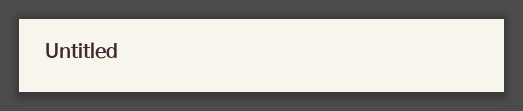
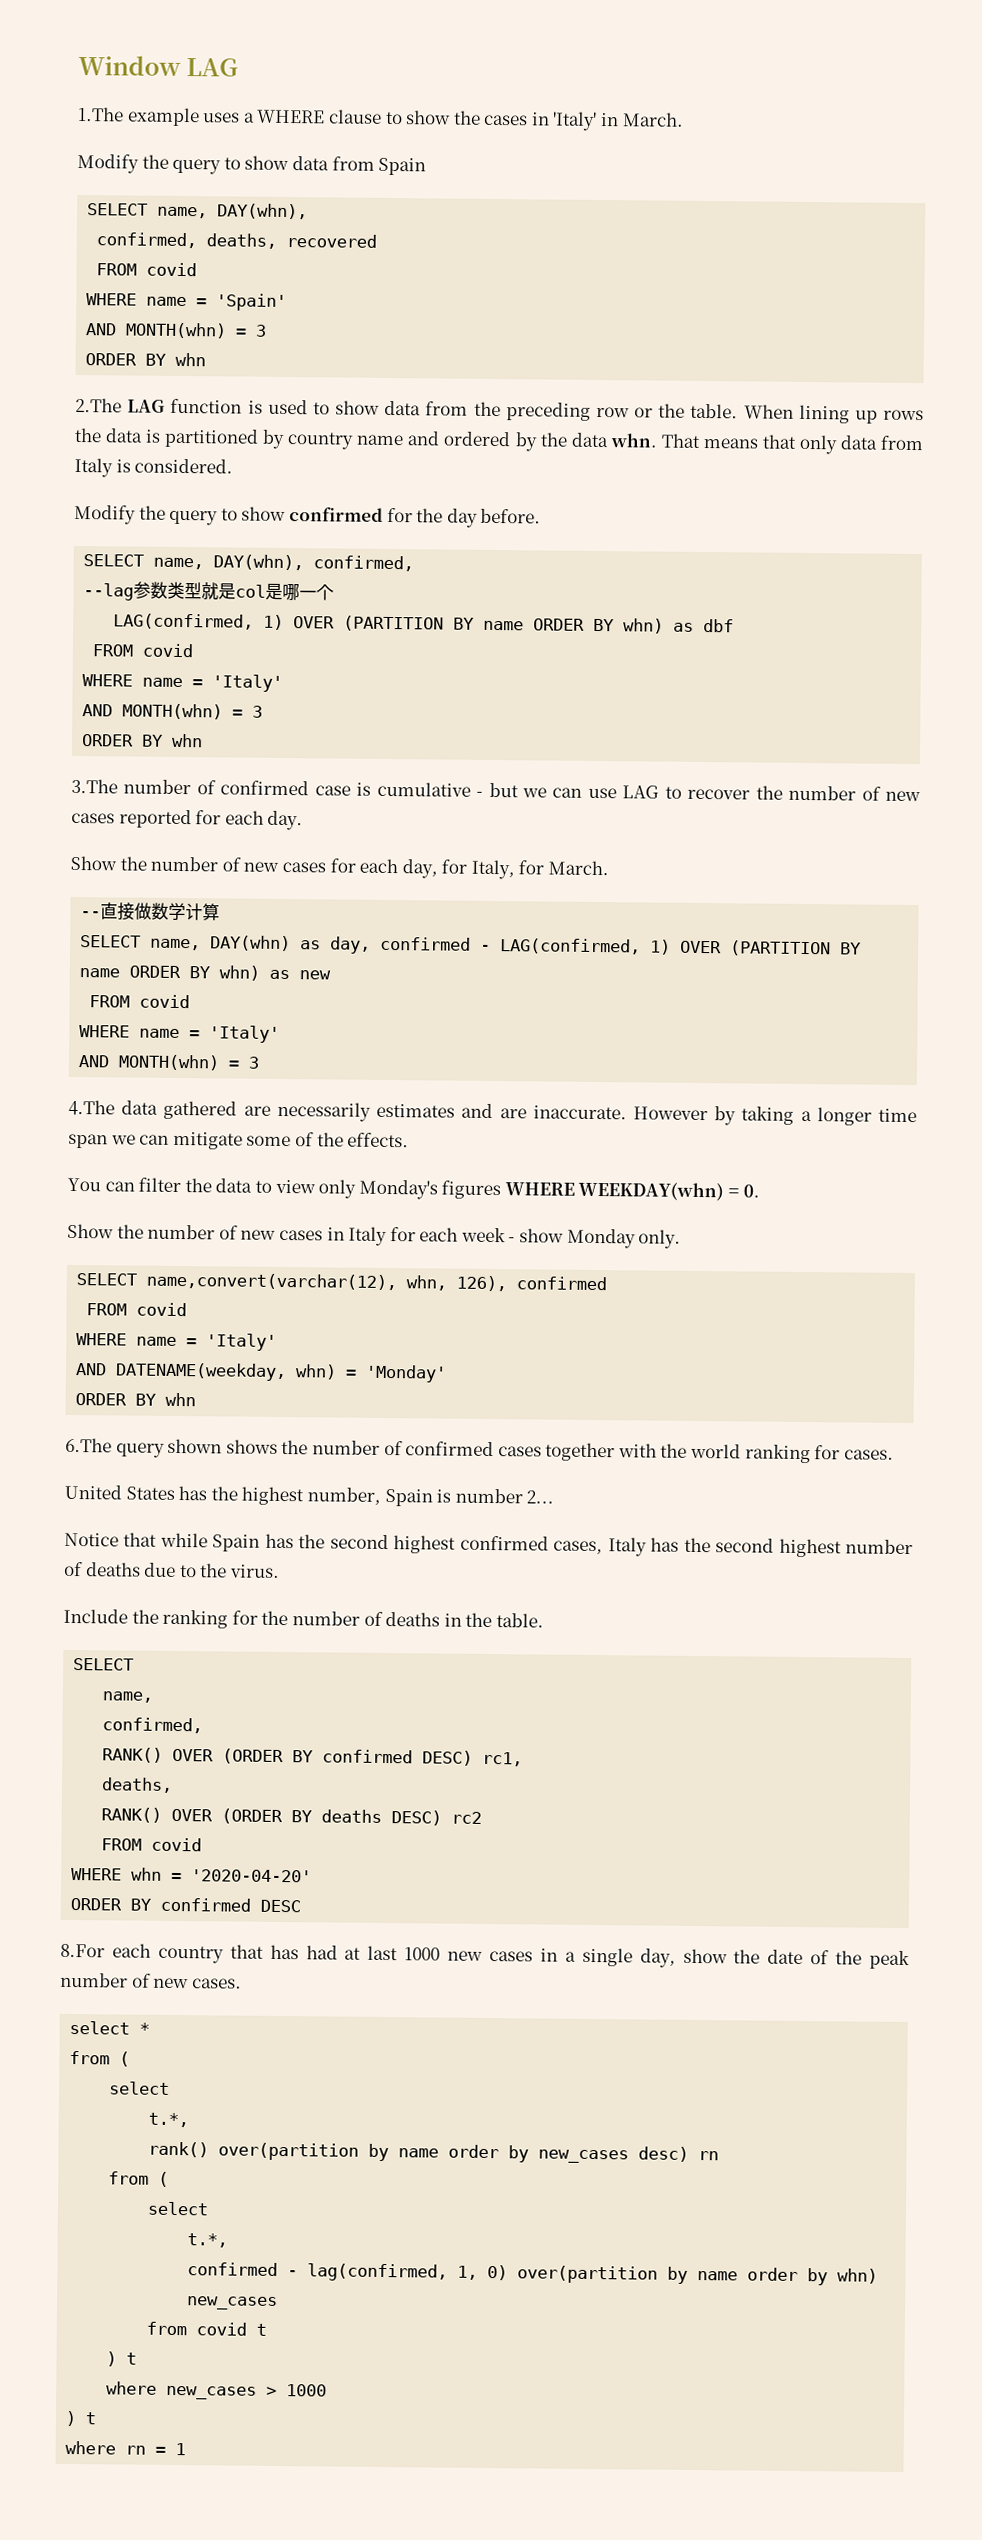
- Untitled
+ Window LAG
+ 1.The example uses a WHERE clause to show the cases in 'Italy' in March.
+ Modify the query to show data from Spain
+ SELECT name, DAY(whn),
+ confirmed, deaths, recovered
+ FROM covid
+ WHERE name = 'Spain'
+ AND MONTH(whn) = 3
+ ORDER BY whn
+ 2.The LAG function is used to show data from the preceding row or the table. When lining up rows the data is partitioned by country name and ordered by the data whn. That means that only data from Italy is considered.
+ Modify the query to show confirmed for the day before.
+ SELECT name, DAY(whn), confirmed,
+ --lag参数类型就是col是哪一个
+ LAG(confirmed, 1) OVER (PARTITION BY name ORDER BY whn) as dbf
+ FROM covid
+ WHERE name = 'Italy'
+ AND MONTH(whn) = 3
+ ORDER BY whn
+ 3.The number of confirmed case is cumulative - but we can use LAG to recover the number of new cases reported for each day.
+ Show the number of new cases for each day, for Italy, for March.
+ --直接做数学计算
+ SELECT name, DAY(whn) as day, confirmed - LAG(confirmed, 1) OVER (PARTITION BY name ORDER BY whn) as new
+ FROM covid
+ WHERE name = 'Italy'
+ AND MONTH(whn) = 3
+ 4.The data gathered are necessarily estimates and are inaccurate. However by taking a longer time span we can mitigate some of the effects.
+ You can filter the data to view only Monday's figures WHERE WEEKDAY(whn) = 0.
+ Show the number of new cases in Italy for each week - show Monday only.
+ SELECT name,convert(varchar(12), whn, 126), confirmed
+ FROM covid
+ WHERE name = 'Italy'
+ AND DATENAME(weekday, whn) = 'Monday'
+ ORDER BY whn
+ 6.The query shown shows the number of confirmed cases together with the world ranking for cases.
+ United States has the highest number, Spain is number 2...
+ Notice that while Spain has the second highest confirmed cases, Italy has the second highest number of deaths due to the virus.
+ Include the ranking for the number of deaths in the table.
+ SELECT
+ name,
+ confirmed,
+ RANK() OVER (ORDER BY confirmed DESC) rc1,
+ deaths,
+ RANK() OVER (ORDER BY deaths DESC) rc2
+ FROM covid
+ WHERE whn = '2020-04-20'
+ ORDER BY confirmed DESC
+ 8.For each country that has had at last 1000 new cases in a single day, show the date of the peak number of new cases.
+ select *
+ from (
+ select
+ t.*,
+ rank() over(partition by name order by new_cases desc) rn
+ from (
+ select
+ t.*,
+ confirmed - lag(confirmed, 1, 0) over(partition by name order by whn) new_cases
+ from covid t
+ ) t
+ where new_cases > 1000
+ ) t
+ where rn = 1

